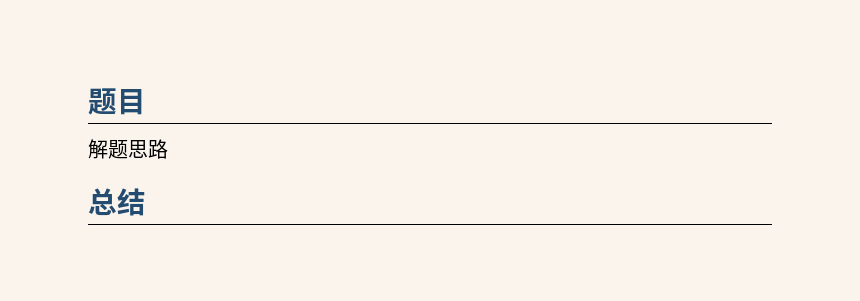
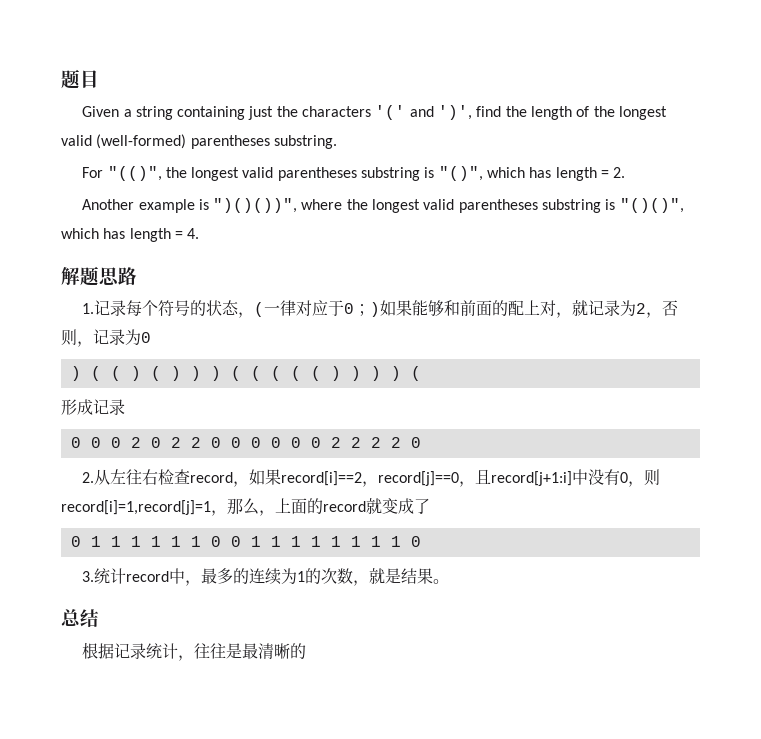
+ Given a string containing just the characters '(' and ')', find the length of the longest valid (well-formed) parentheses substring.
+ For "(()", the longest valid parentheses substring is "()", which has length = 2.
+ Another example is ")()())", where the longest valid parentheses substring is "()()", which has length = 4.
  解题思路
+ 1.记录每个符号的状态，(一律对应于0；)如果能够和前面的配上对，就记录为2，否则，记录为0
+ ) ( ( ) ( ) ) ) ( ( ( ( ( ) ) ) ) (
+ 形成记录
+ 0 0 0 2 0 2 2 0 0 0 0 0 0 2 2 2 2 0
+ 2.从左往右检查record，如果record[i]==2，record[j]==0，且record[j+1:i]中没有0，则record[i]=1,record[j]=1，那么，上面的record就变成了
+ 0 1 1 1 1 1 1 0 0 1 1 1 1 1 1 1 1 0
+ 3.统计record中，最多的连续为1的次数，就是结果。
  总结
+ 根据记录统计，往往是最清晰的

